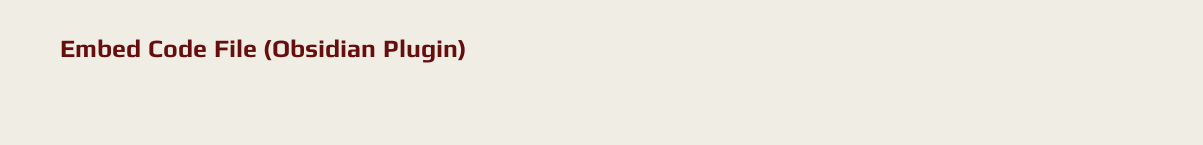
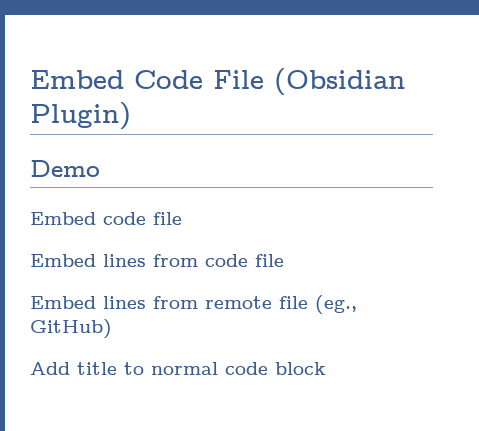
+ Demo
+ Embed code file
+ Embed lines from code file
+ Embed lines from remote file (eg., GitHub)
+ Add title to normal code block

